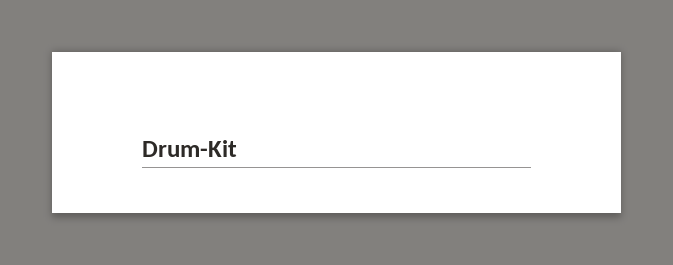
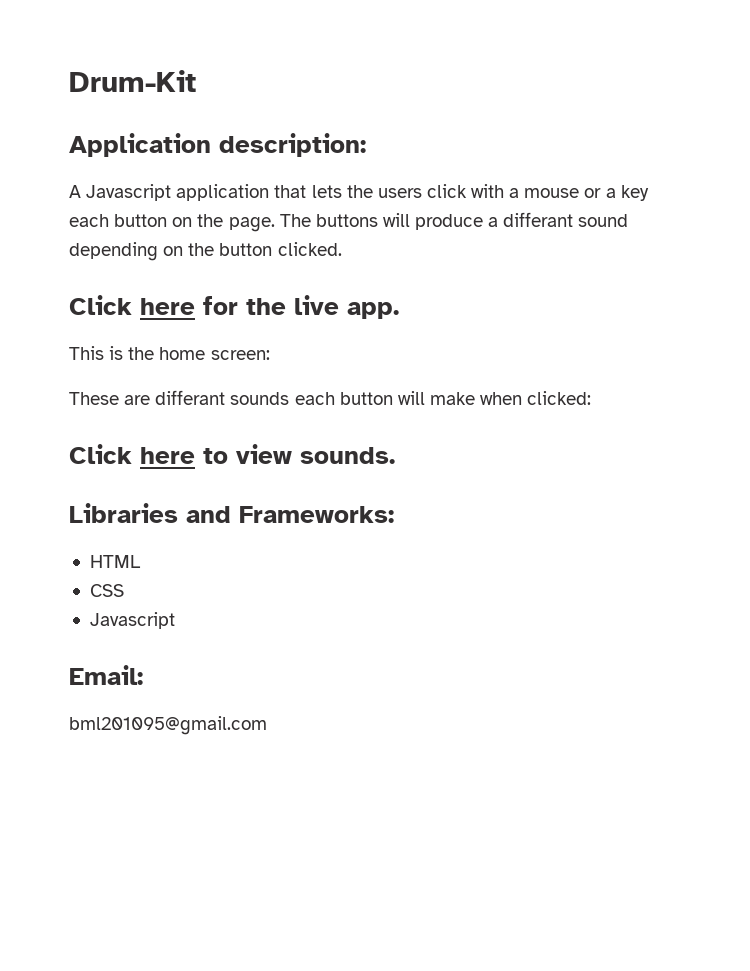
+ Application description:
+ A Javascript application that lets the users click with a mouse or a key each button on the page. The buttons will produce a differant sound depending on the button clicked.
+ Click here for the live app.
+ This is the home screen:
+ These are differant sounds each button will make when clicked:
+ Click here to view sounds.
+ Libraries and Frameworks:
+ HTML
+ CSS
+ Javascript
+ Email:
+ bml201095@gmail.com

